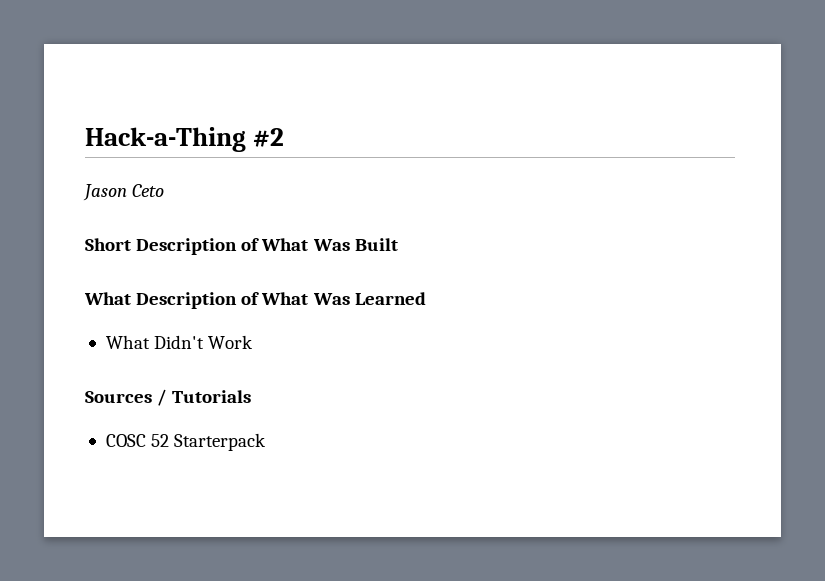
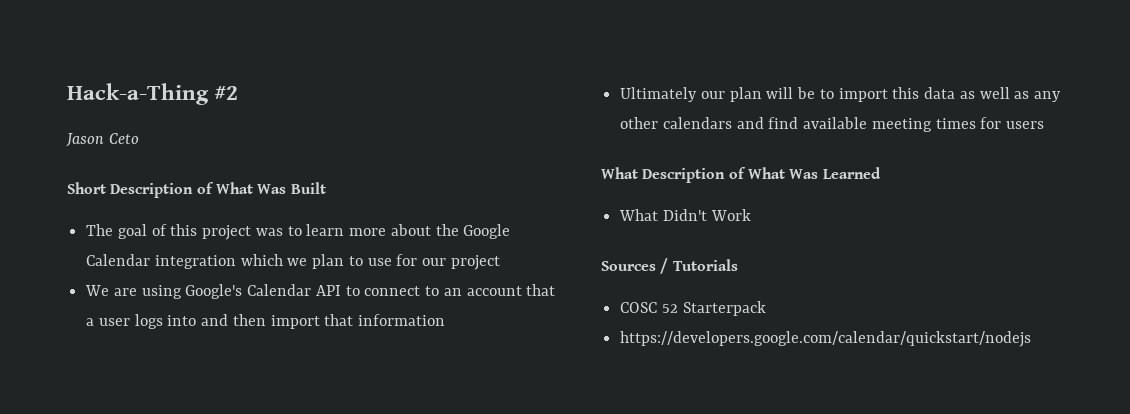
+ The goal of this project was to learn more about the Google Calendar integration which we plan to use for our project
+ We are using Google's Calendar API to connect to an account that a user logs into and then import that information
+ Ultimately our plan will be to import this data as well as any other calendars and find available meeting times for users
+ https://developers.google.com/calendar/quickstart/nodejs

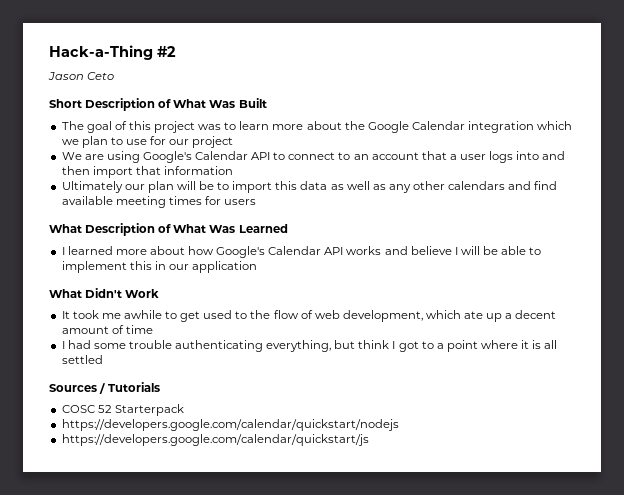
+ I learned more about how Google's Calendar API works and believe I will be able to implement this in our application
  What Didn't Work
+ It took me awhile to get used to the flow of web development, which ate up a decent amount of time
+ I had some trouble authenticating everything, but think I got to a point where it is all settled
+ https://developers.google.com/calendar/quickstart/js

